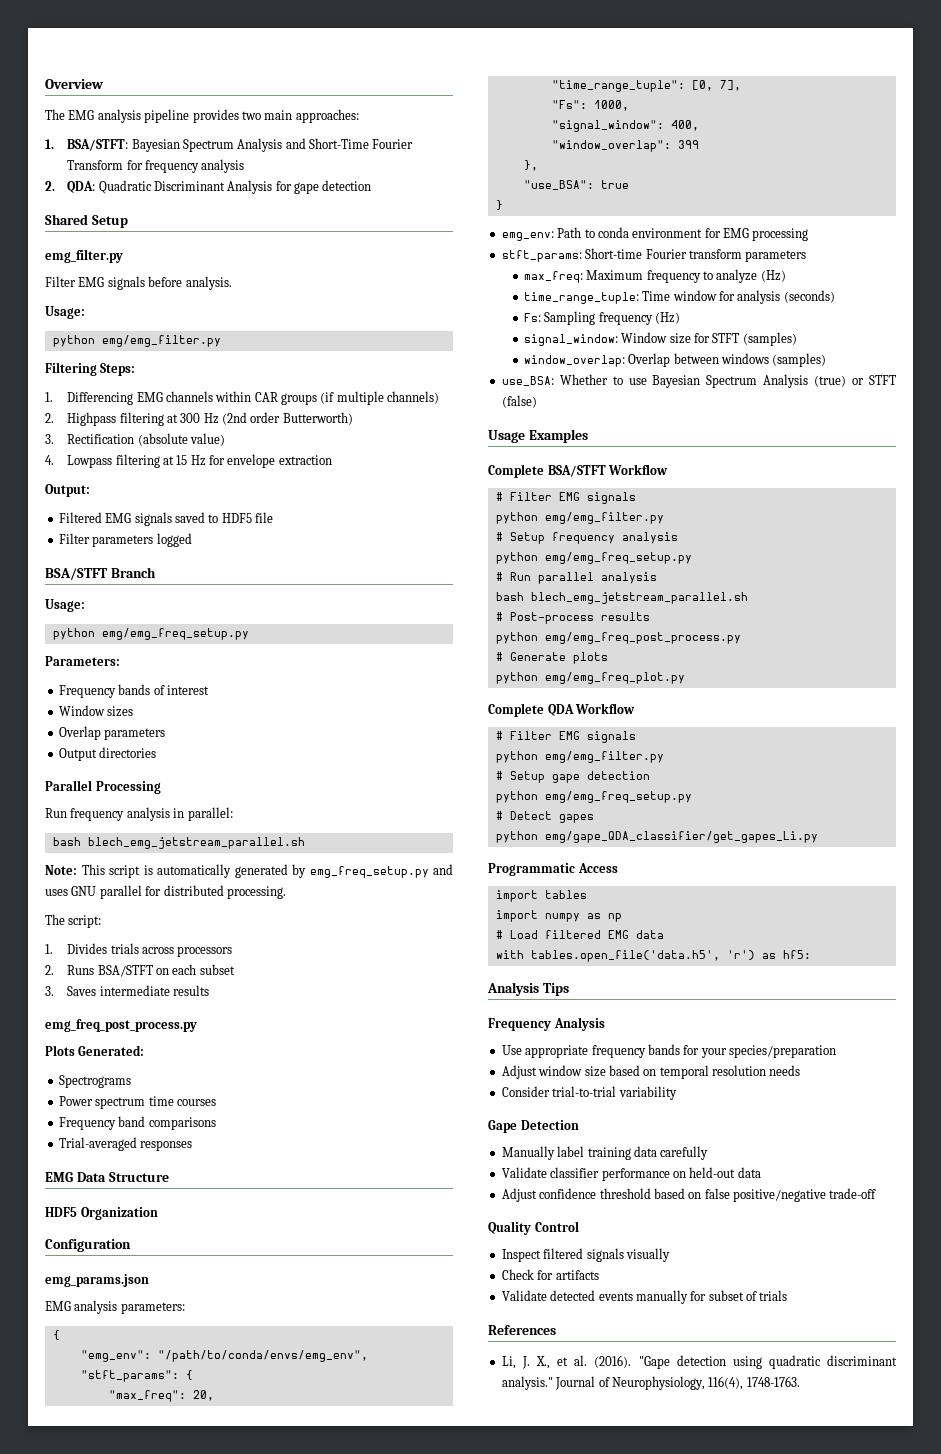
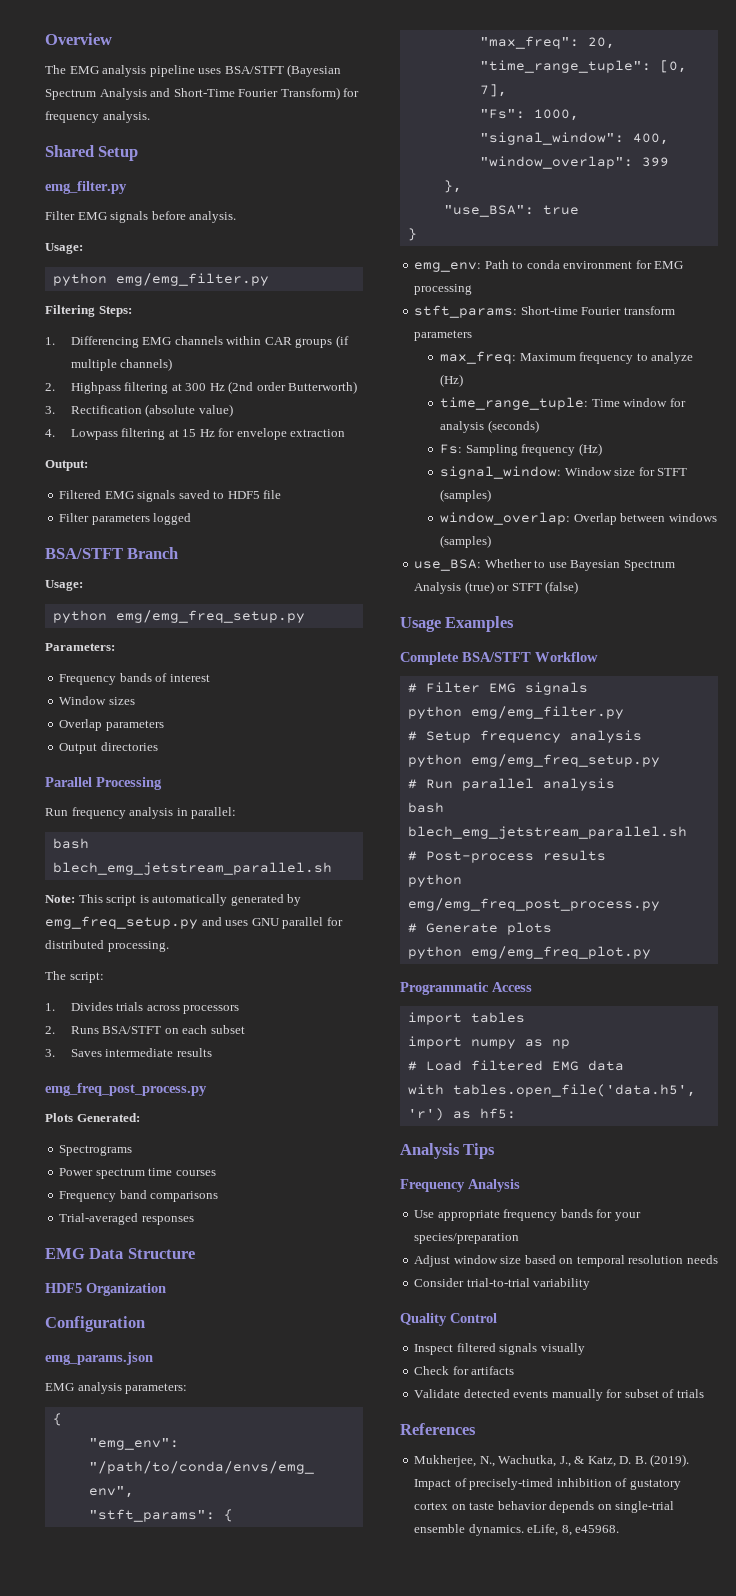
- The EMG analysis pipeline provides two main approaches:
- 1. BSA/STFT: Bayesian Spectrum Analysis and Short-Time Fourier Transform for frequency analysis
- 2. QDA: Quadratic Discriminant Analysis for gape detection
+ The EMG analysis pipeline uses BSA/STFT (Bayesian Spectrum Analysis and Short-Time Fourier Transform) for frequency analysis.
- Complete QDA Workflow
- # Filter EMG signals
- python emg/emg_filter.py
- # Setup gape detection
- python emg/emg_freq_setup.py
- # Detect gapes
- python emg/gape_QDA_classifier/get_gapes_Li.py
- Gape Detection
- Manually label training data carefully
- Validate classifier performance on held-out data
- Adjust confidence threshold based on false positive/negative trade-off
- Li, J. X., et al. (2016). "Gape detection using quadratic discriminant analysis." Journal of Neurophysiology, 116(4), 1748-1763.
+ Mukherjee, N., Wachutka, J., & Katz, D. B. (2019). Impact of precisely-timed inhibition of gustatory cortex on taste behavior depends on single-trial ensemble dynamics. eLife, 8, e45968.

